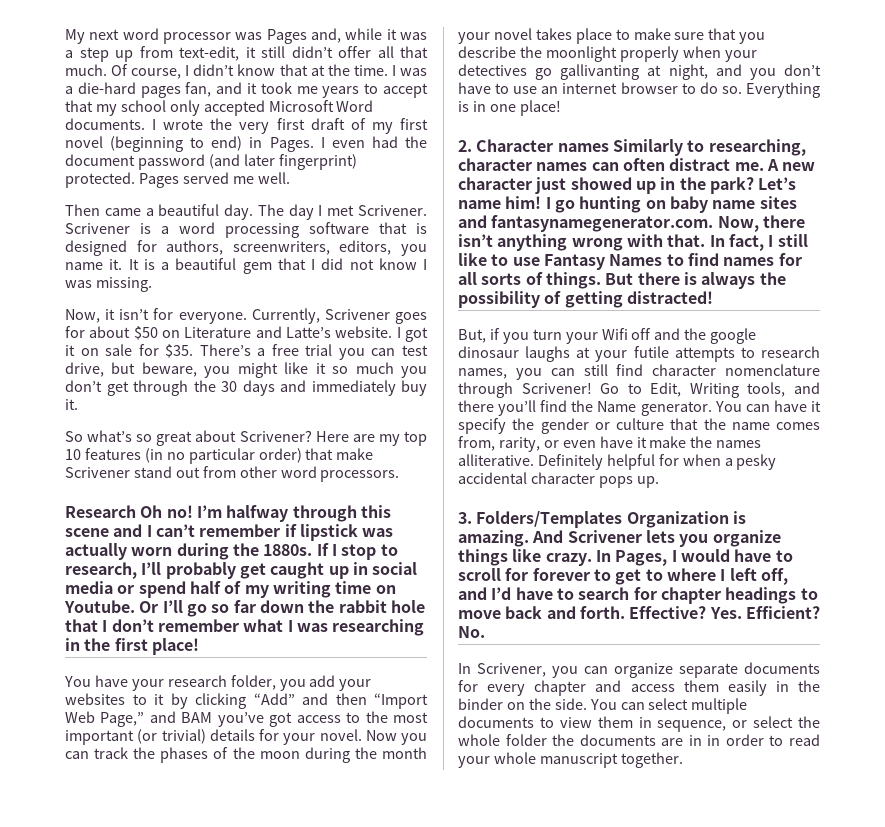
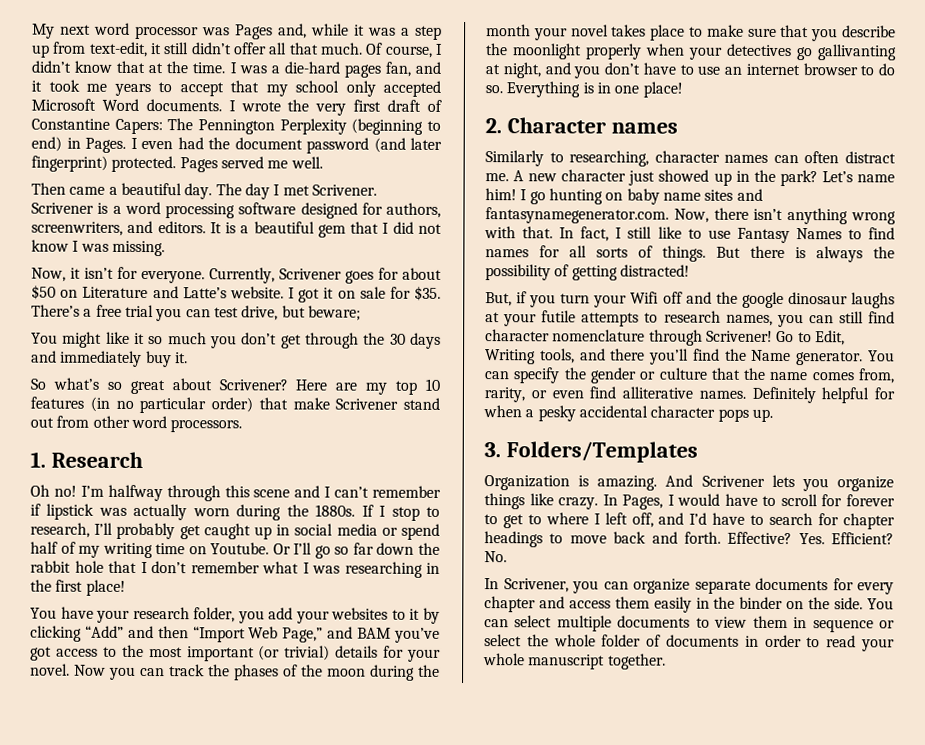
- I wrote the very first draft of my first novel (beginning to end) in Pages.
+ I wrote the very first draft of Constantine Capers: The Pennington Perplexity (beginning to end) in Pages.
- Scrivener is a word processing software that is designed for authors, screenwriters, editors, you name it.
+ Scrivener is a word processing software designed for authors, screenwriters, and editors.
- There’s a free trial you can test drive, but beware, you might like it so much you don’t get through the 30 days and immediately buy it.
+ There’s a free trial you can test drive, but beware;
+ You might like it so much you don’t get through the 30 days and immediately buy it.
- Research Oh no!
+ 1. Research
+ Oh no!
- 2. Character names Similarly to researching, character names can often distract me.
+ 2. Character names
+ Similarly to researching, character names can often distract me.
- You can have it specify the gender or culture that the name comes from, rarity, or even have it make the names alliterative.
+ You can specify the gender or culture that the name comes from, rarity, or even find alliterative names.
- 3. Folders/Templates Organization is amazing.
+ 3. Folders/Templates
+ Organization is amazing.
- You can select multiple documents to view them in sequence, or select the whole folder the documents are in in order to read your whole manuscript together.
+ You can select multiple documents to view them in sequence or select the whole folder of documents in order to read your whole manuscript together.

